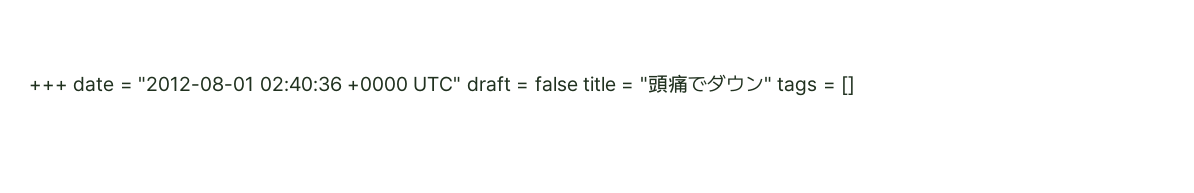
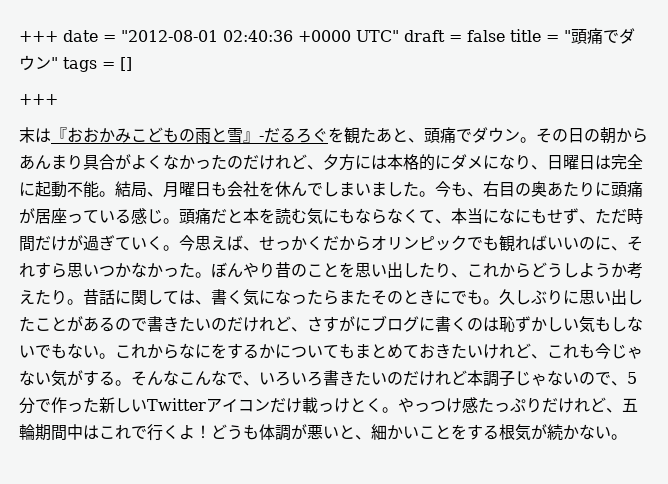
  +++ date = "2012-08-01 02:40:36 +0000 UTC" draft = false title = "頭痛でダウン" tags = []
+ +++
+ 末は『おおかみこどもの雨と雪』-だるろぐを観たあと、頭痛でダウン。その日の朝からあんまり具合がよくなかったのだけれど、夕方には本格的にダメになり、日曜日は完全に起動不能。結局、月曜日も会社を休んでしまいました。今も、右目の奥あたりに頭痛が居座っている感じ。頭痛だと本を読む気にもならなくて、本当になにもせず、ただ時間だけが過ぎていく。今思えば、せっかくだからオリンピックでも観ればいいのに、それすら思いつかなかった。ぼんやり昔のことを思い出したり、これからどうしようか考えたり。昔話に関しては、書く気になったらまたそのときにでも。久しぶりに思い出したことがあるので書きたいのだけれど、さすがにブログに書くのは恥ずかしい気もしないでもない。これからなにをするかについてもまとめておきたいけれど、これも今じゃない気がする。そんなこんなで、いろいろ書きたいのだけれど本調子じゃないので、5分で作った新しいTwitterアイコンだけ載っけとく。やっつけ感たっぷりだけれど、五輪期間中はこれで行くよ！どうも体調が悪いと、細かいことをする根気が続かない。

